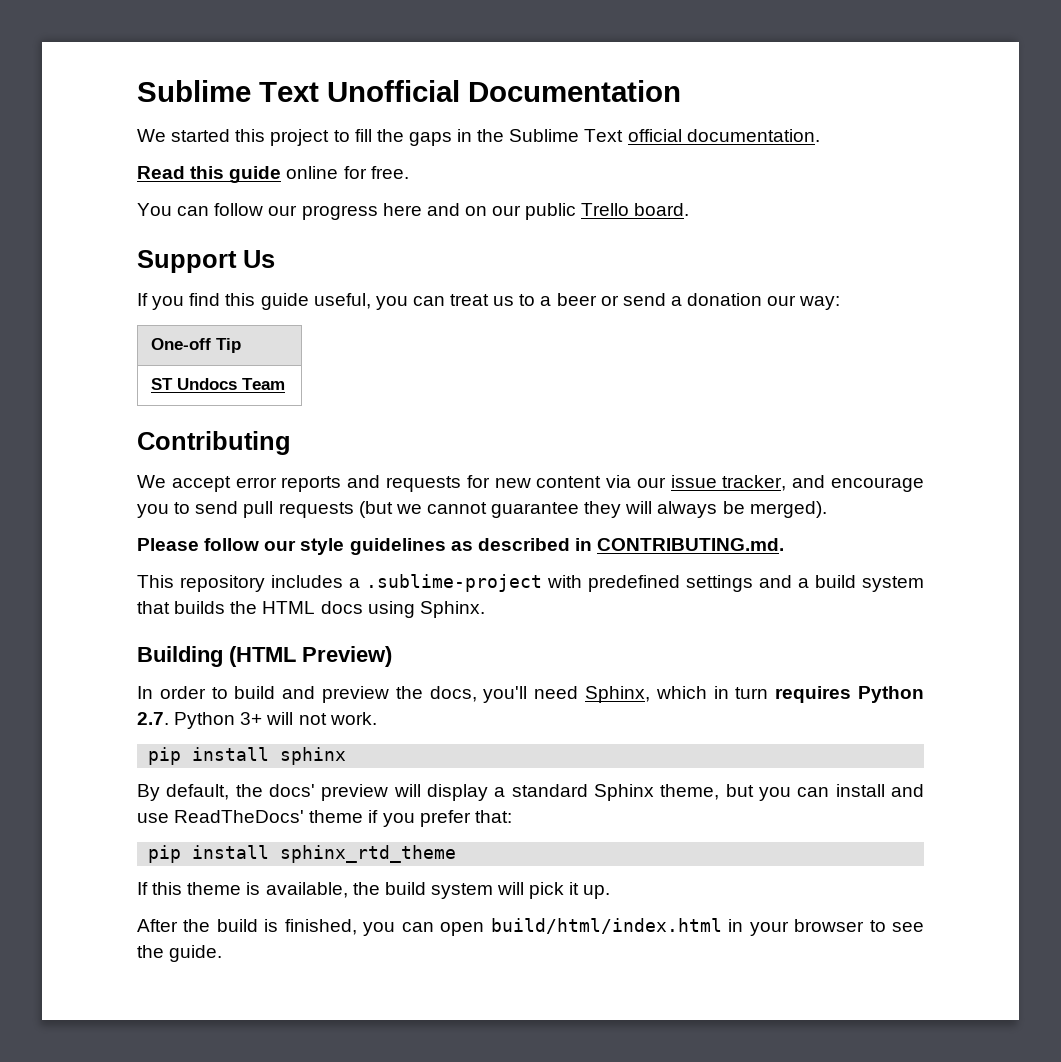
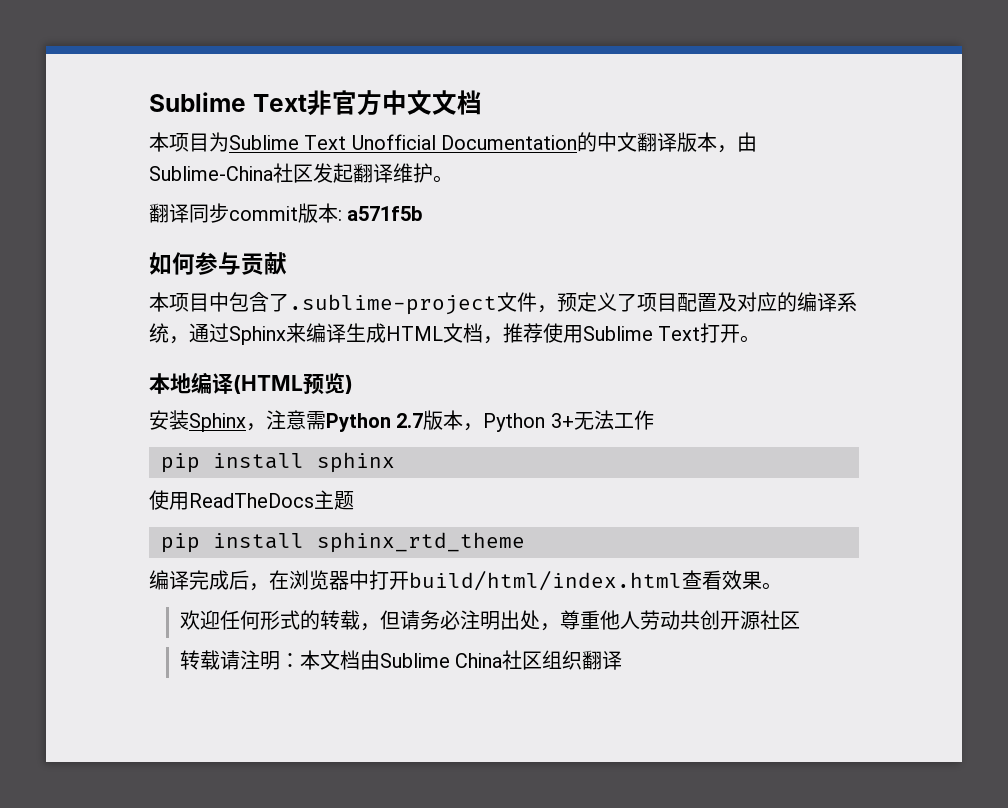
- Sublime Text Unofficial Documentation
- We started this project to fill the gaps in the Sublime Text official documentation.
- Read this guide online for free.
- You can follow our progress here and on our public Trello board.
- Support Us
- If you find this guide useful, you can treat us to a beer or send a donation our way:
- One-off Tip
- ST Undocs Team
- Contributing
- We accept error reports and requests for new content via our issue tracker, and encourage you to send pull requests (but we cannot guarantee they will always be merged).
- Please follow our style guidelines as described in CONTRIBUTING.md.
- This repository includes a .sublime-project with predefined settings and a build system that builds the HTML docs using Sphinx.
- Building (HTML Preview)
- In order to build and preview the docs, you'll need Sphinx, which in turn requires Python 2.7. Python 3+ will not work.
+ Sublime Text非官方中文文档
+ 本项目为Sublime Text Unofficial Documentation的中文翻译版本，由Sublime-China社区发起翻译维护。
+ 翻译同步commit版本: a571f5b
+ 如何参与贡献
+ 本项目中包含了.sublime-project文件，预定义了项目配置及对应的编译系统，通过Sphinx来编译生成HTML文档，推荐使用Sublime Text打开。
+ 本地编译(HTML预览)
+ 安装Sphinx，注意需Python 2.7版本，Python 3+无法工作
  pip install sphinx
- By default, the docs' preview will display a standard Sphinx theme, but you can install and use ReadTheDocs' theme if you prefer that:
+ 使用ReadTheDocs主题
  pip install sphinx_rtd_theme
- If this theme is available, the build system will pick it up.
- After the build is finished, you can open build/html/index.html in your browser to see the guide.
+ 编译完成后，在浏览器中打开build/html/index.html查看效果。
+ 欢迎任何形式的转载，但请务必注明出处，尊重他人劳动共创开源社区
+ 转载请注明：本文档由Sublime China社区组织翻译

